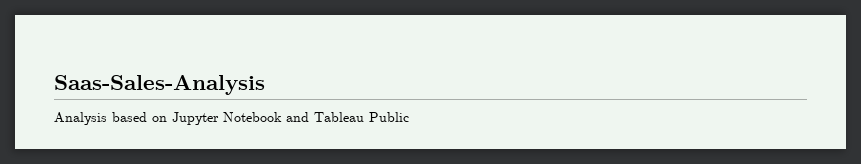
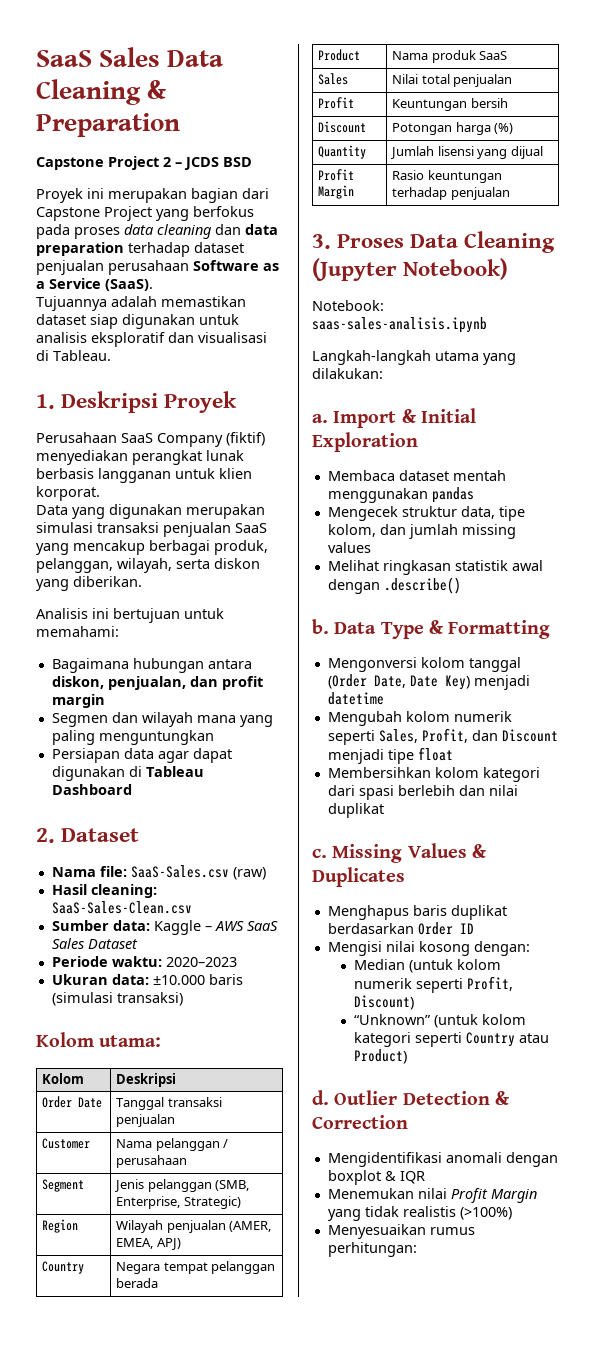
- Saas-Sales-Analysis
- Analysis based on Jupyter Notebook and Tableau Public
+ SaaS Sales Data Cleaning & Preparation
+ Capstone Project 2 – JCDS BSD
+ Proyek ini merupakan bagian dari Capstone Project yang berfokus pada proses data cleaning dan data preparation terhadap dataset penjualan perusahaan Software as a Service (SaaS).
+ Tujuannya adalah memastikan dataset siap digunakan untuk analisis eksploratif dan visualisasi di Tableau.
+ 1. Deskripsi Proyek
+ Perusahaan SaaS Company (fiktif) menyediakan perangkat lunak berbasis langganan untuk klien korporat.
+ Data yang digunakan merupakan simulasi transaksi penjualan SaaS yang mencakup berbagai produk, pelanggan, wilayah, serta diskon yang diberikan.
+ Analisis ini bertujuan untuk memahami:
+ Bagaimana hubungan antara diskon, penjualan, dan profit margin
+ Segmen dan wilayah mana yang paling menguntungkan
+ Persiapan data agar dapat digunakan di Tableau Dashboard
+ 2. Dataset
+ Nama file: SaaS-Sales.csv (raw)
+ Hasil cleaning: SaaS-Sales-Clean.csv
+ Sumber data: Kaggle – AWS SaaS Sales Dataset
+ Periode waktu: 2020–2023
+ Ukuran data: ±10.000 baris (simulasi transaksi)
+ Kolom utama:
+ Kolom | Deskripsi
+ Order Date | Tanggal transaksi penjualan
+ Customer | Nama pelanggan / perusahaan
+ Segment | Jenis pelanggan (SMB, Enterprise, Strategic)
+ Region | Wilayah penjualan (AMER, EMEA, APJ)
+ Country | Negara tempat pelanggan berada
+ Product | Nama produk SaaS
+ Sales | Nilai total penjualan
+ Profit | Keuntungan bersih
+ Discount | Potongan harga (%)
+ Quantity | Jumlah lisensi yang dijual
+ Profit Margin | Rasio keuntungan terhadap penjualan
+ 3. Proses Data Cleaning (Jupyter Notebook)
+ Notebook: saas-sales-analisis.ipynb
+ Langkah-langkah utama yang dilakukan:
+ a. Import & Initial Exploration
+ Membaca dataset mentah menggunakan pandas
+ Mengecek struktur data, tipe kolom, dan jumlah missing values
+ Melihat ringkasan statistik awal dengan .describe()
+ b. Data Type & Formatting
+ Mengonversi kolom tanggal (Order Date, Date Key) menjadi datetime
+ Mengubah kolom numerik seperti Sales, Profit, dan Discount menjadi tipe float
+ Membersihkan kolom kategori dari spasi berlebih dan nilai duplikat
+ c. Missing Values & Duplicates
+ Menghapus baris duplikat berdasarkan Order ID
+ Mengisi nilai kosong dengan:
+ Median (untuk kolom numerik seperti Profit, Discount)
+ “Unknown” (untuk kolom kategori seperti Country atau Product)
+ d. Outlier Detection & Correction
+ Mengidentifikasi anomali dengan boxplot & IQR
+ Menemukan nilai Profit Margin yang tidak realistis (>100%)
+ Menyesuaikan rumus perhitungan:

